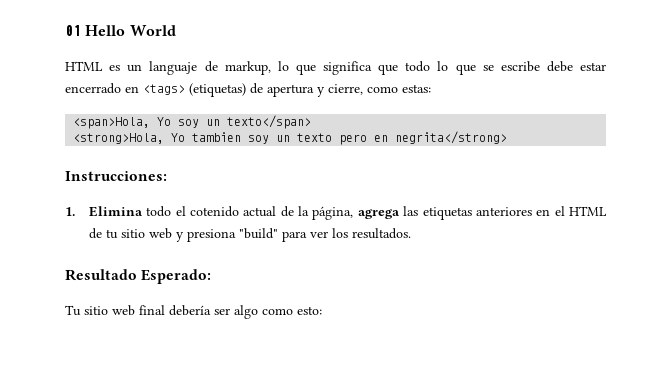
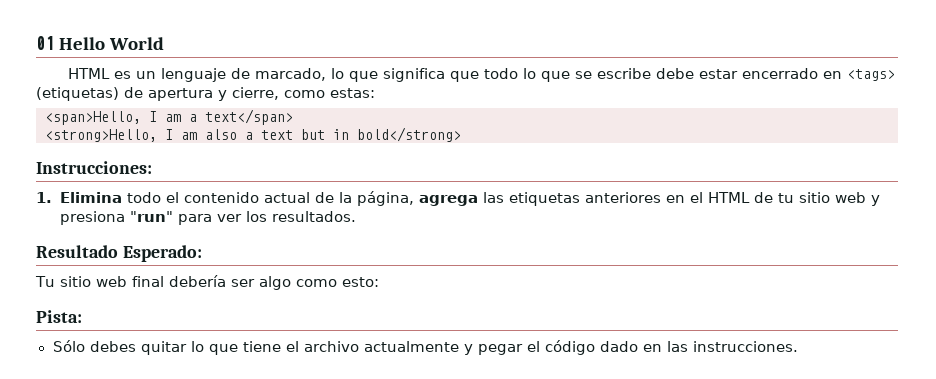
- HTML es un languaje de markup, lo que significa que todo lo que se escribe debe estar encerrado en <tags> (etiquetas) de apertura y cierre, como estas:
+ HTML es un lenguaje de marcado, lo que significa que todo lo que se escribe debe estar encerrado en <tags> (etiquetas) de apertura y cierre, como estas:
- <span>Hola, Yo soy un texto</span>
- <strong>Hola, Yo tambien soy un texto pero en negrita</strong>
+ <span>Hello, I am a text</span>
+ <strong>Hello, I am also a text but in bold</strong>
- 1. Elimina todo el cotenido actual de la página, agrega las etiquetas anteriores en el HTML de tu sitio web y presiona "build" para ver los resultados.
+ 1. Elimina todo el contenido actual de la página, agrega las etiquetas anteriores en el HTML de tu sitio web y presiona "run" para ver los resultados.
+ Pista:
+ Sólo debes quitar lo que tiene el archivo actualmente y pegar el código dado en las instrucciones.

